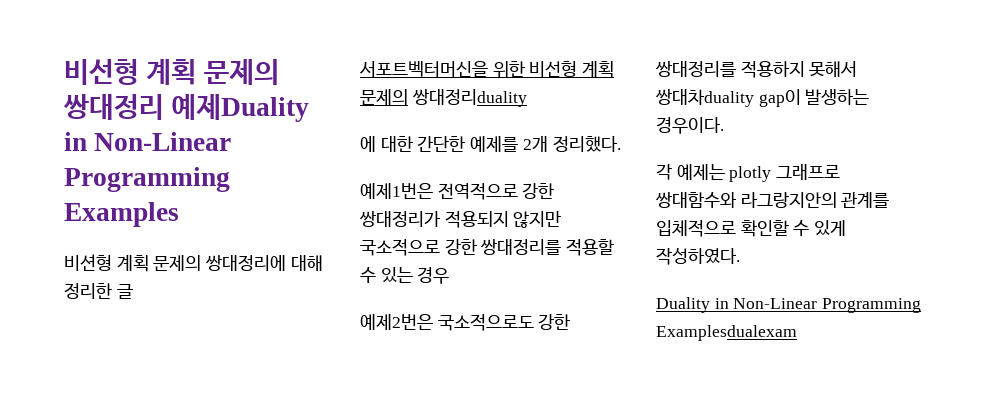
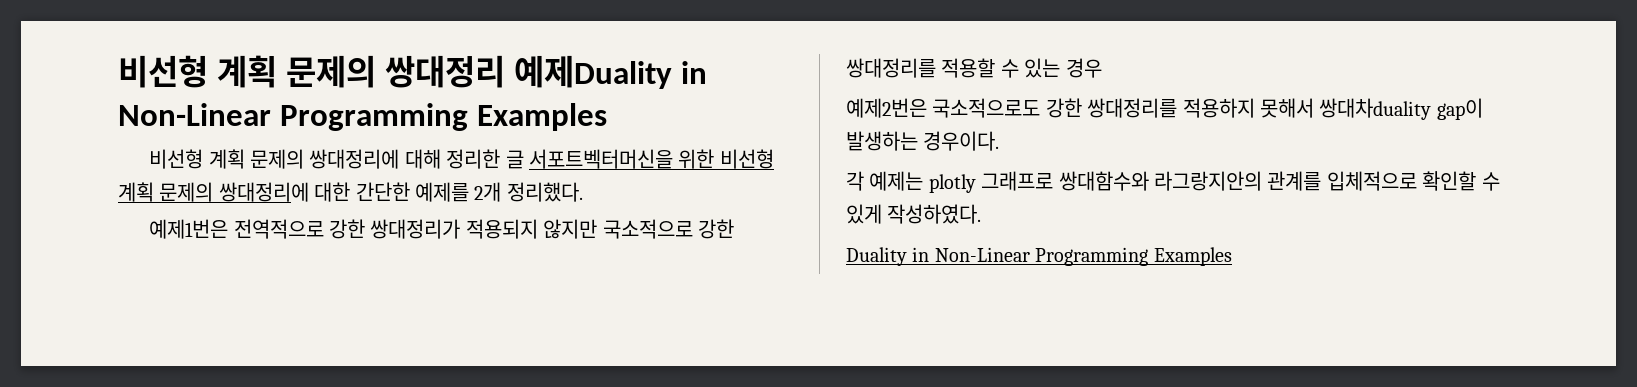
- 비션형 계획 문제의 쌍대정리에 대해 정리한 글
- 서포트벡터머신을 위한 비선형 계획 문제의 쌍대정리duality
- 에 대한 간단한 예제를 2개 정리했다.
+ 비선형 계획 문제의 쌍대정리에 대해 정리한 글 서포트벡터머신을 위한 비선형 계획 문제의 쌍대정리에 대한 간단한 예제를 2개 정리했다.
- Duality in Non-Linear Programming Examplesdualexam
+ Duality in Non-Linear Programming Examples

